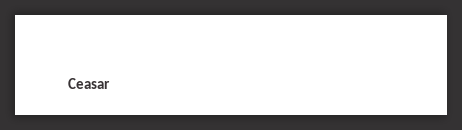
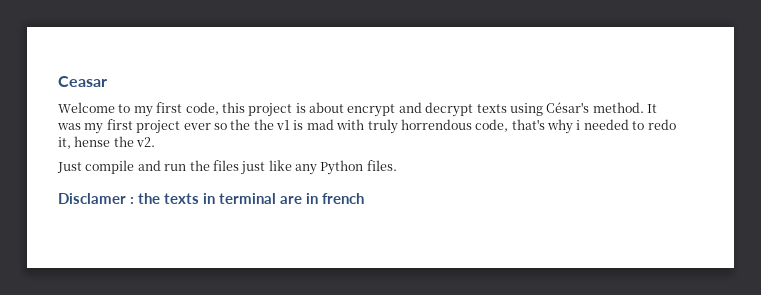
+ Welcome to my first code, this project is about encrypt and decrypt texts using César's method. It was my first project ever so the the v1 is mad with truly horrendous code, that's why i needed to redo it, hense the v2.
+ Just compile and run the files just like any Python files.
+ Disclamer : the texts in terminal are in french

